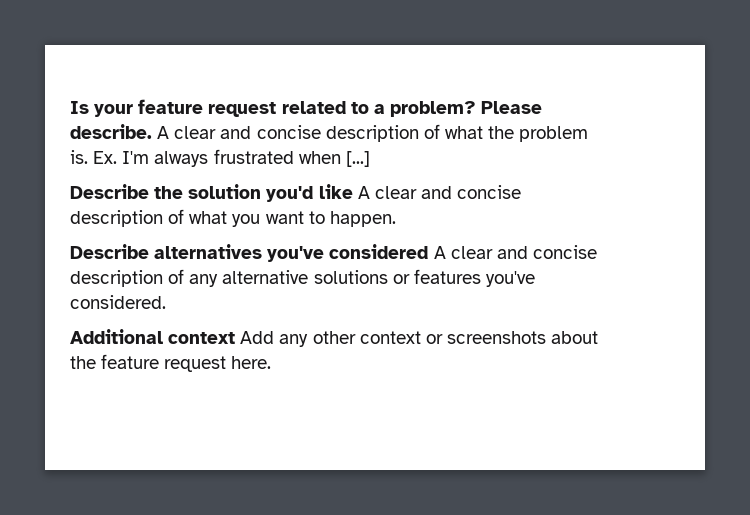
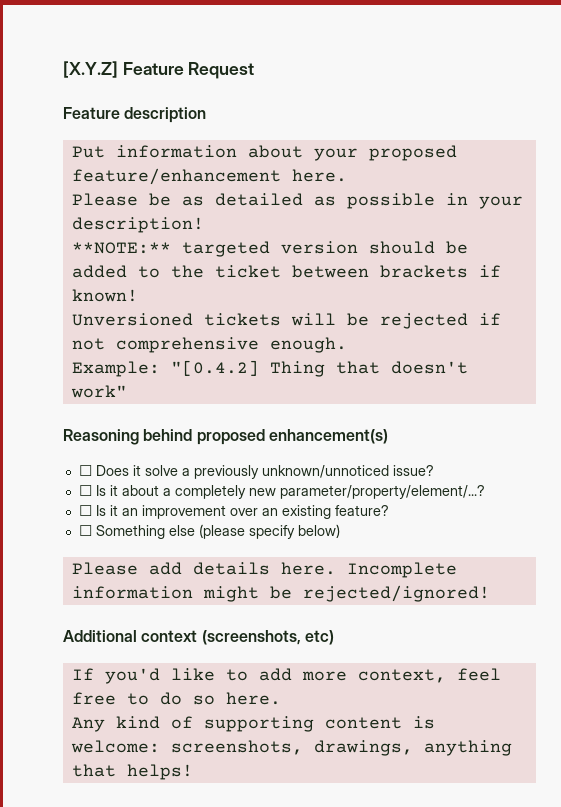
- Is your feature request related to a problem? Please describe. A clear and concise description of what the problem is. Ex. I'm always frustrated when [...]
- Describe the solution you'd like A clear and concise description of what you want to happen.
- Describe alternatives you've considered A clear and concise description of any alternative solutions or features you've considered.
- Additional context Add any other context or screenshots about the feature request here.
+ [X.Y.Z] Feature Request
+ Feature description
+ Put information about your proposed feature/enhancement here.
+ Please be as detailed as possible in your description!
+ **NOTE:** targeted version should be added to the ticket between brackets if known!
+ Unversioned tickets will be rejected if not comprehensive enough.
+ Example: "[0.4.2] Thing that doesn't work"
+ Reasoning behind proposed enhancement(s)
+ ☐ Does it solve a previously unknown/unnoticed issue?
+ ☐ Is it about a completely new parameter/property/element/...?
+ ☐ Is it an improvement over an existing feature?
+ ☐ Something else (please specify below)
+ Please add details here. Incomplete information might be rejected/ignored!
+ Additional context (screenshots, etc)
+ If you'd like to add more context, feel free to do so here.
+ Any kind of supporting content is welcome: screenshots, drawings, anything that helps!

